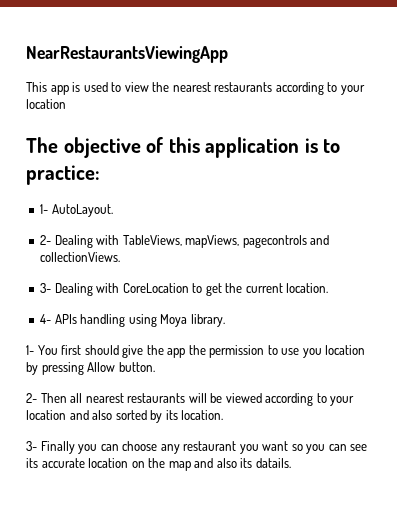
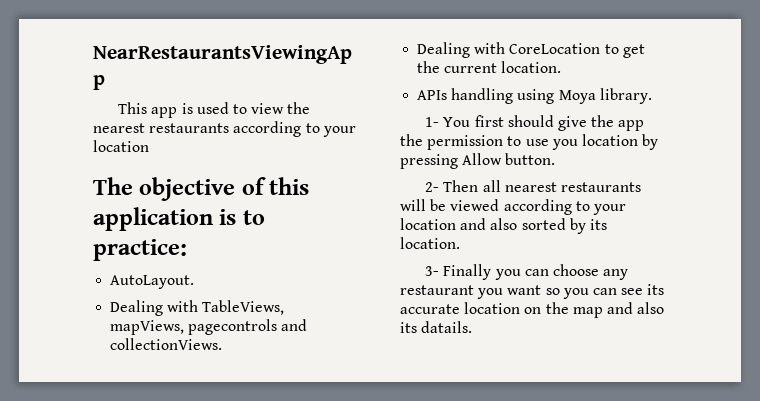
- 1- AutoLayout.
+ AutoLayout.
- 2- Dealing with TableViews, mapViews, pagecontrols and collectionViews.
+ Dealing with TableViews, mapViews, pagecontrols and collectionViews.
- 3- Dealing with CoreLocation to get the current location.
+ Dealing with CoreLocation to get the current location.
- 4- APIs handling using Moya library.
+ APIs handling using Moya library.

